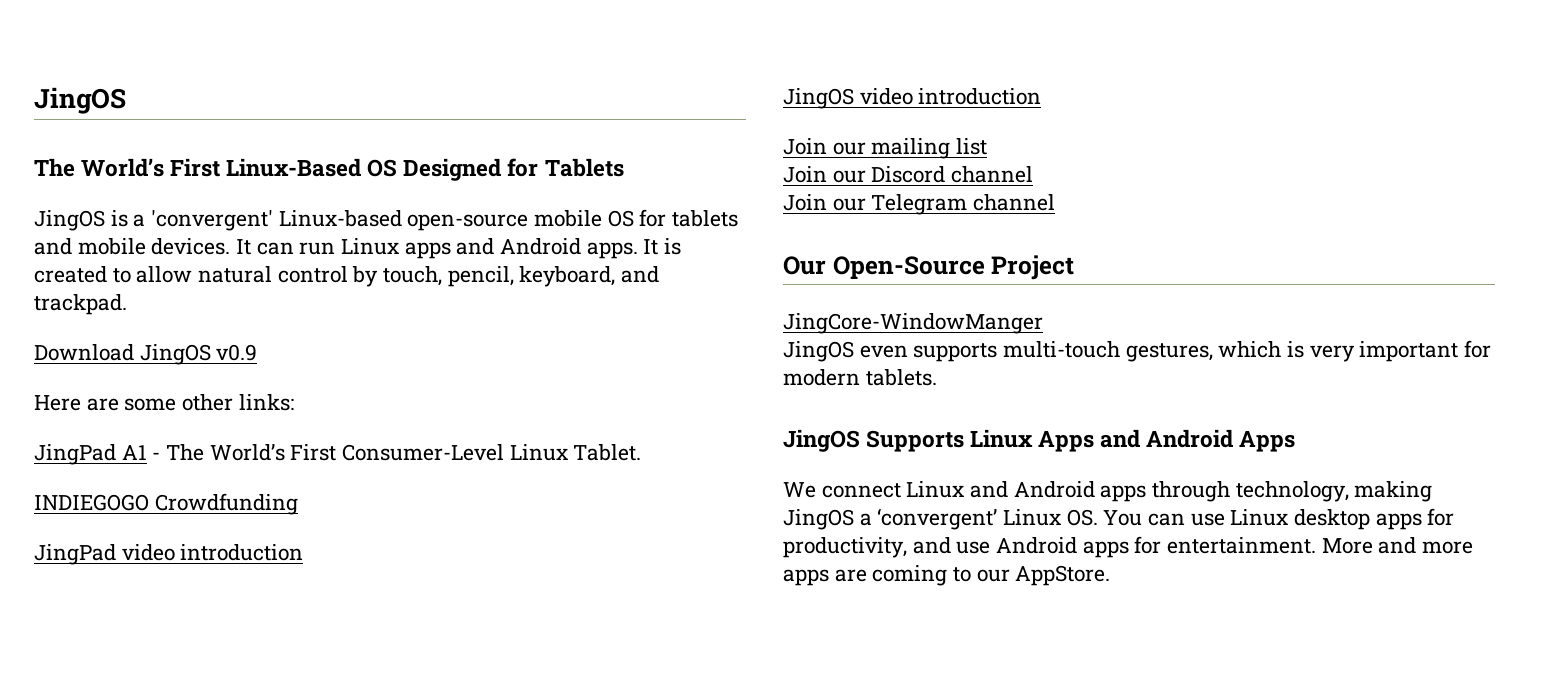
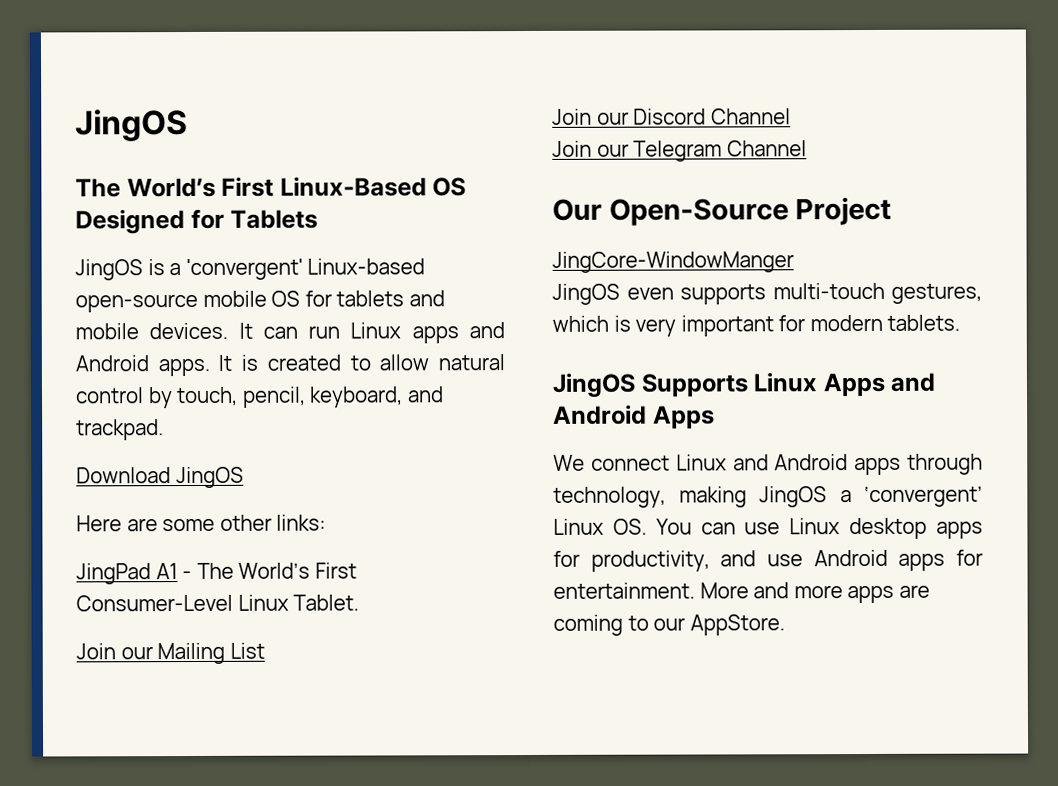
- Download JingOS v0.9
+ Download JingOS
- INDIEGOGO Crowdfunding
- JingPad video introduction
- JingOS video introduction
- Join our mailing list
+ Join our Mailing List
- Join our Discord channel
+ Join our Discord Channel
- Join our Telegram channel
+ Join our Telegram Channel

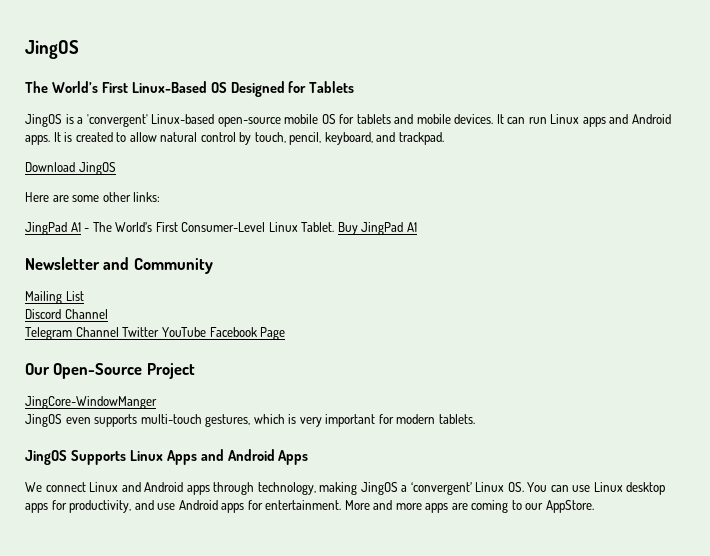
- JingPad A1 - The World’s First Consumer-Level Linux Tablet.
- Join our Mailing List
+ JingPad A1 - The World’s First Consumer-Level Linux Tablet. Buy JingPad A1
+ Newsletter and Community
+ Mailing List
- Join our Discord Channel
+ Discord Channel
- Join our Telegram Channel
+ Telegram Channel Twitter YouTube Facebook Page

